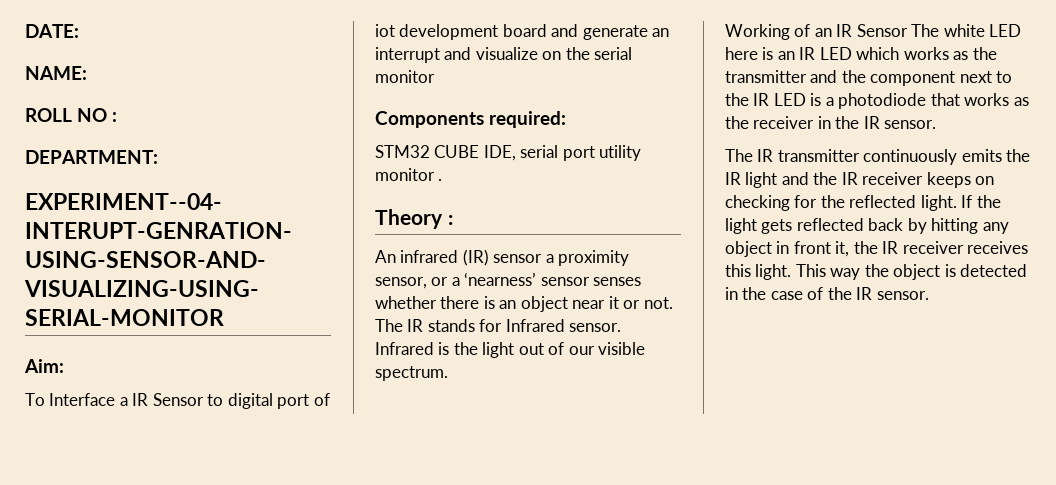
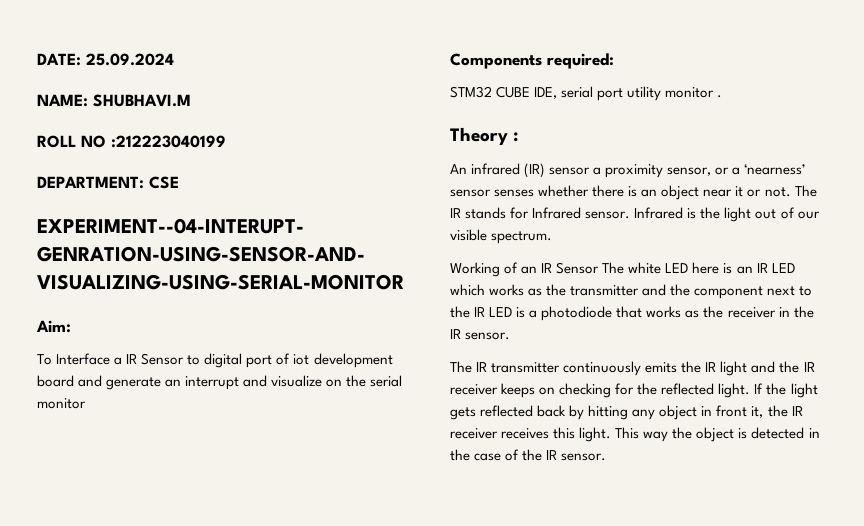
- DATE:
+ DATE: 25.09.2024
- NAME:
+ NAME: SHUBHAVI.M
- ROLL NO :
+ ROLL NO :212223040199
- DEPARTMENT:
+ DEPARTMENT: CSE

